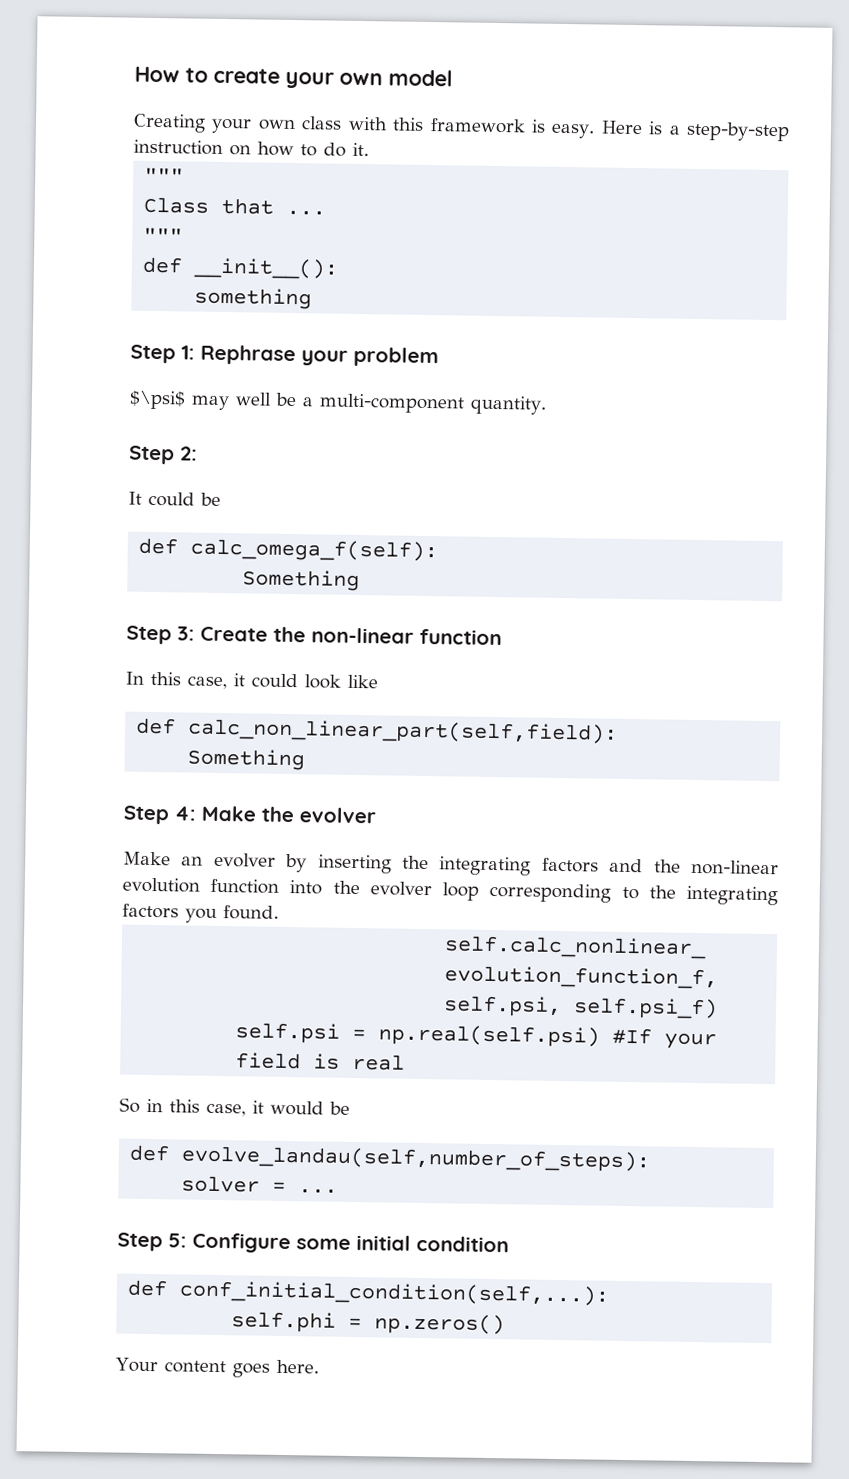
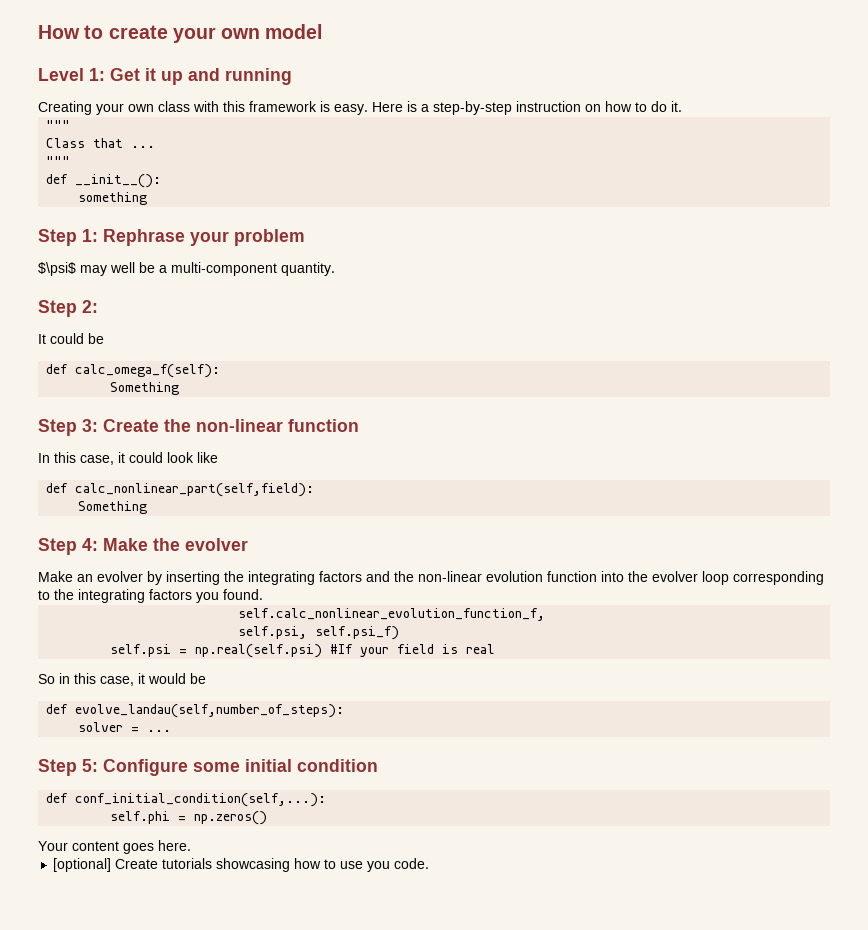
+ Level 1: Get it up and running
- def calc_non_linear_part(self,field):
+ def calc_nonlinear_part(self,field):
+ [optional] Create tutorials showcasing how to use you code.

